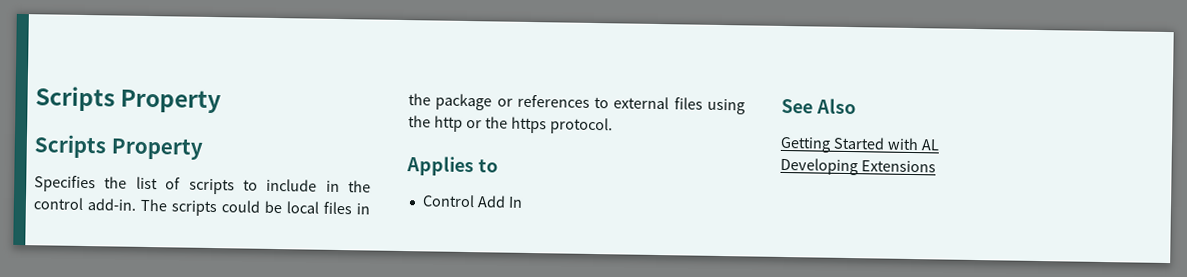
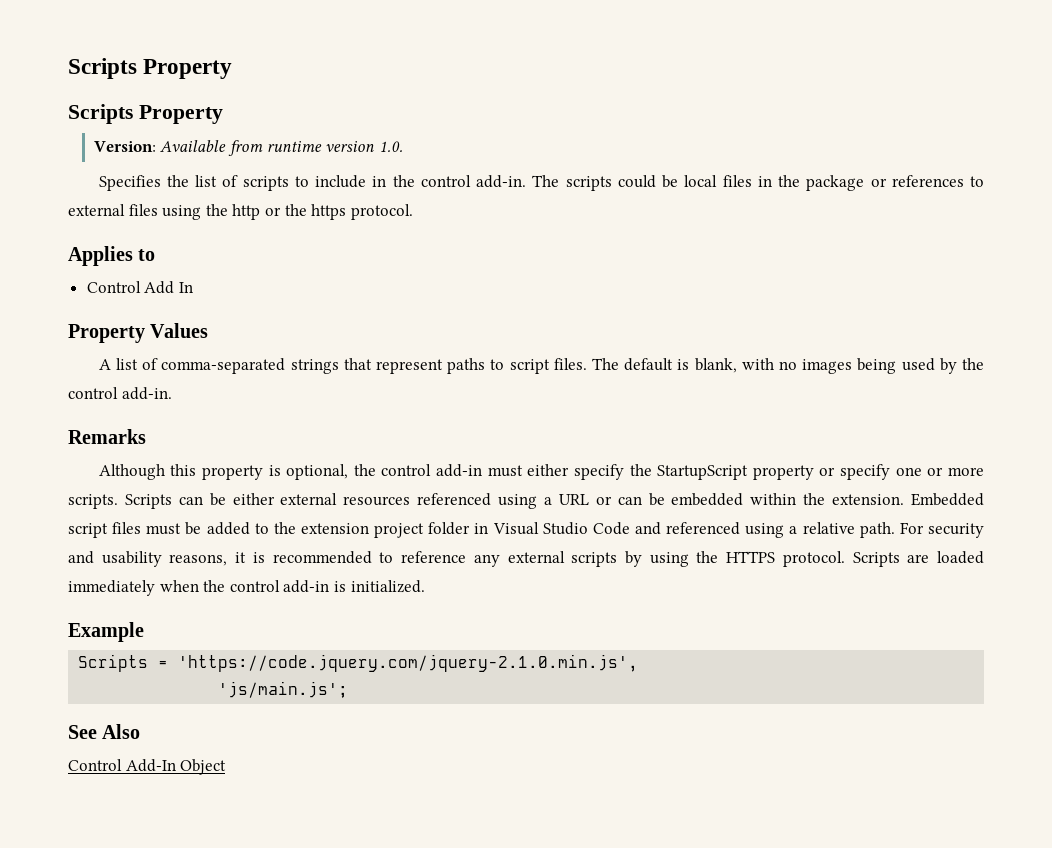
+ Version: Available from runtime version 1.0.
+ Property Values
+ A list of comma-separated strings that represent paths to script files. The default is blank, with no images being used by the control add-in.
+ Remarks
+ Although this property is optional, the control add-in must either specify the StartupScript property or specify one or more scripts. Scripts can be either external resources referenced using a URL or can be embedded within the extension. Embedded script files must be added to the extension project folder in Visual Studio Code and referenced using a relative path. For security and usability reasons, it is recommended to reference any external scripts by using the HTTPS protocol. Scripts are loaded immediately when the control add-in is initialized.
+ Example
+ Scripts = 'https://code.jquery.com/jquery-2.1.0.min.js',
+ 'js/main.js';
  See Also
- Getting Started with AL
- Developing Extensions
+ Control Add-In Object

